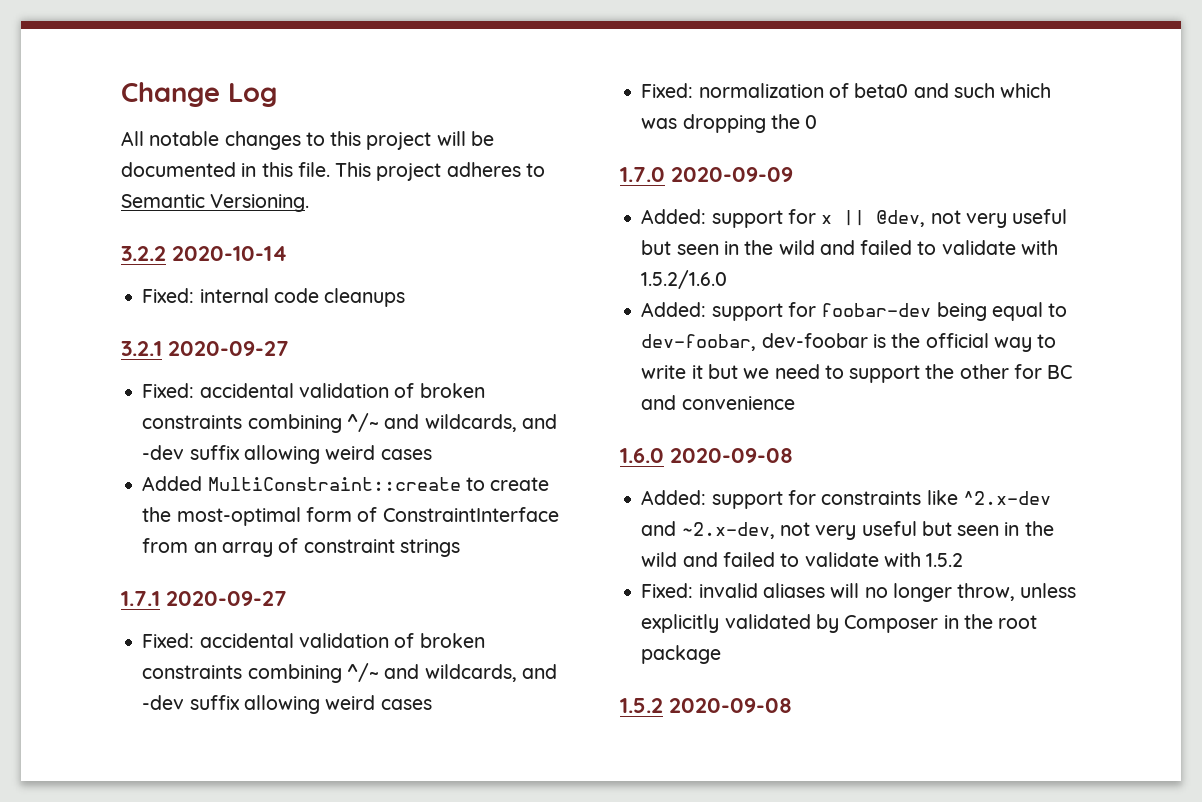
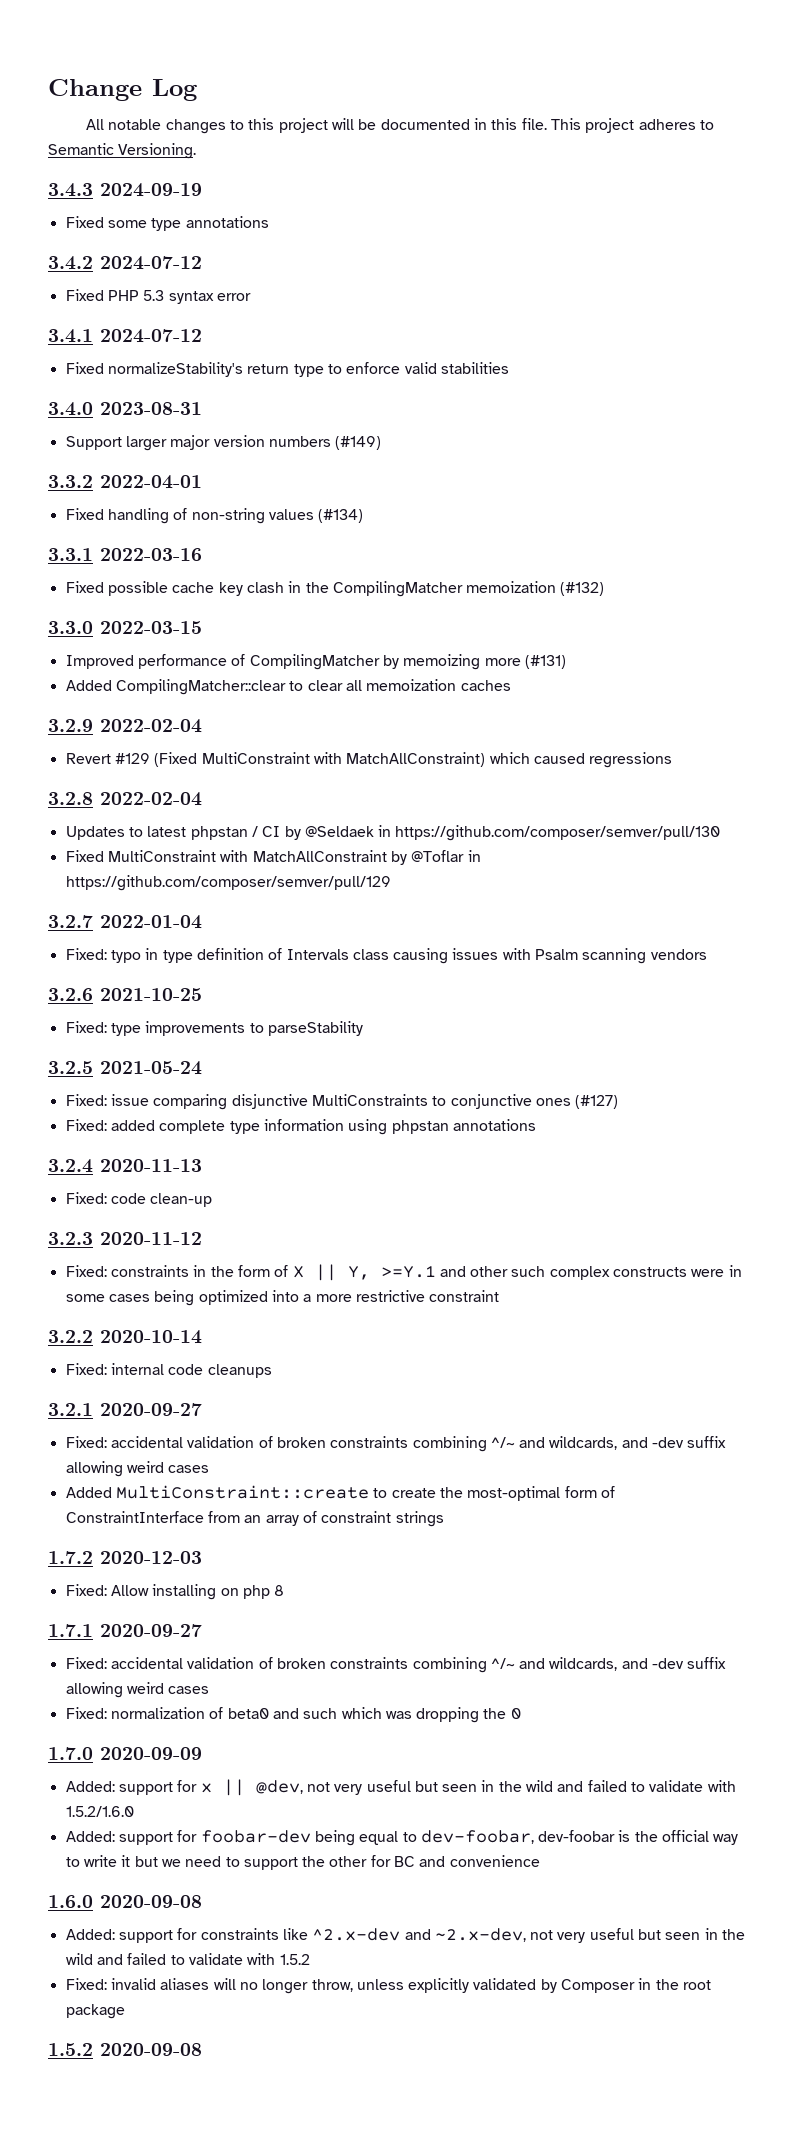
+ 3.4.3 2024-09-19
+ Fixed some type annotations
+ 3.4.2 2024-07-12
+ Fixed PHP 5.3 syntax error
+ 3.4.1 2024-07-12
+ Fixed normalizeStability's return type to enforce valid stabilities
+ 3.4.0 2023-08-31
+ Support larger major version numbers (#149)
+ 3.3.2 2022-04-01
+ Fixed handling of non-string values (#134)
+ 3.3.1 2022-03-16
+ Fixed possible cache key clash in the CompilingMatcher memoization (#132)
+ 3.3.0 2022-03-15
+ Improved performance of CompilingMatcher by memoizing more (#131)
+ Added CompilingMatcher::clear to clear all memoization caches
+ 3.2.9 2022-02-04
+ Revert #129 (Fixed MultiConstraint with MatchAllConstraint) which caused regressions
+ 3.2.8 2022-02-04
+ Updates to latest phpstan / CI by @Seldaek in https://github.com/composer/semver/pull/130
+ Fixed MultiConstraint with MatchAllConstraint by @Toflar in https://github.com/composer/semver/pull/129
+ 3.2.7 2022-01-04
+ Fixed: typo in type definition of Intervals class causing issues with Psalm scanning vendors
+ 3.2.6 2021-10-25
+ Fixed: type improvements to parseStability
+ 3.2.5 2021-05-24
+ Fixed: issue comparing disjunctive MultiConstraints to conjunctive ones (#127)
+ Fixed: added complete type information using phpstan annotations
+ 3.2.4 2020-11-13
+ Fixed: code clean-up
+ 3.2.3 2020-11-12
+ Fixed: constraints in the form of X || Y, >=Y.1 and other such complex constructs were in some cases being optimized into a more restrictive constraint
+ 1.7.2 2020-12-03
+ Fixed: Allow installing on php 8

